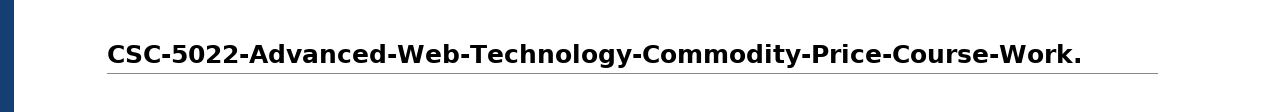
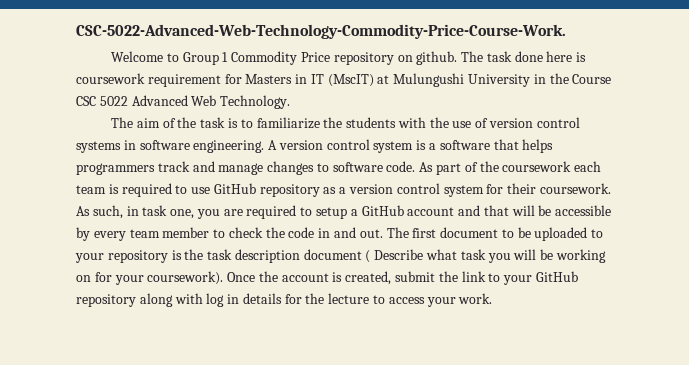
+ Welcome to Group 1 Commodity Price repository on github. The task done here is coursework requirement for Masters in IT (MscIT) at Mulungushi University in the Course CSC 5022 Advanced Web Technology.
+ The aim of the task is to familiarize the students with the use of version control systems in software engineering. A version control system is a software that helps programmers track and manage changes to software code. As part of the coursework each team is required to use GitHub repository as a version control system for their coursework. As such, in task one, you are required to setup a GitHub account and that will be accessible by every team member to check the code in and out. The first document to be uploaded to your repository is the task description document ( Describe what task you will be working on for your coursework). Once the account is created, submit the link to your GitHub repository along with log in details for the lecture to access your work.

